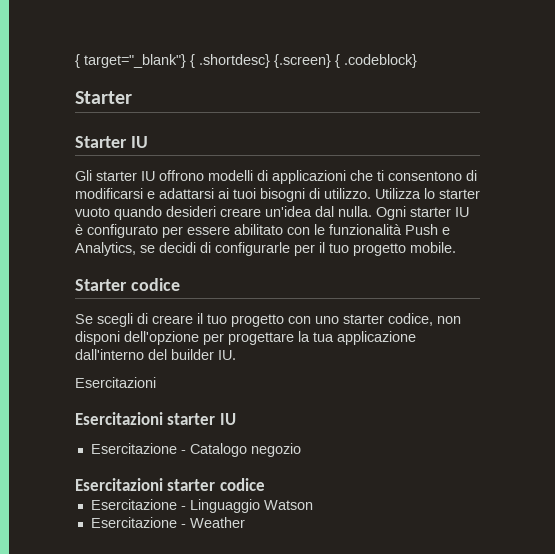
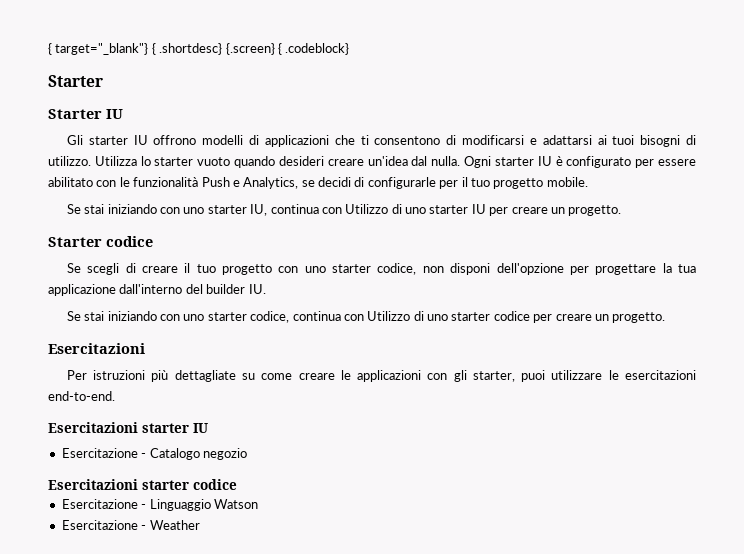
+ Se stai iniziando con uno starter IU, continua con Utilizzo di uno starter IU per creare un progetto.
  Se scegli di creare il tuo progetto con uno starter codice, non disponi dell'opzione per progettare la tua applicazione dall'interno del builder IU.
+ Se stai iniziando con uno starter codice, continua con Utilizzo di uno starter codice per creare un progetto.
  Esercitazioni
+ Per istruzioni più dettagliate su come creare le applicazioni con gli starter, puoi utilizzare le esercitazioni end-to-end.

